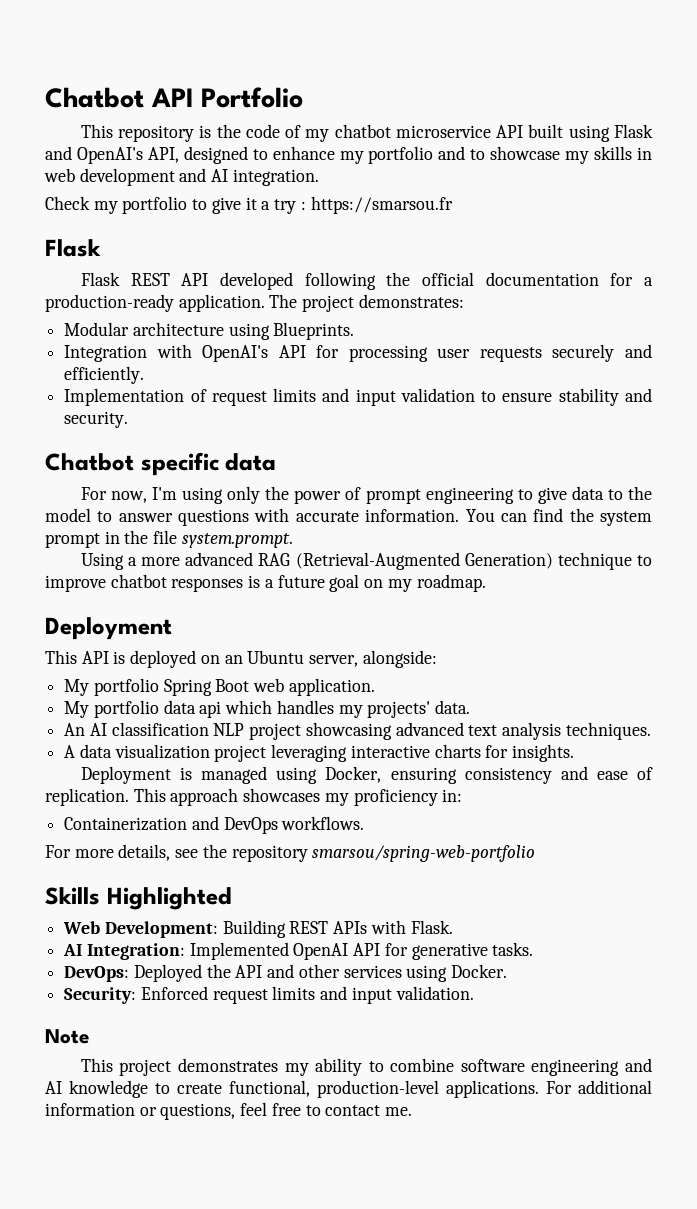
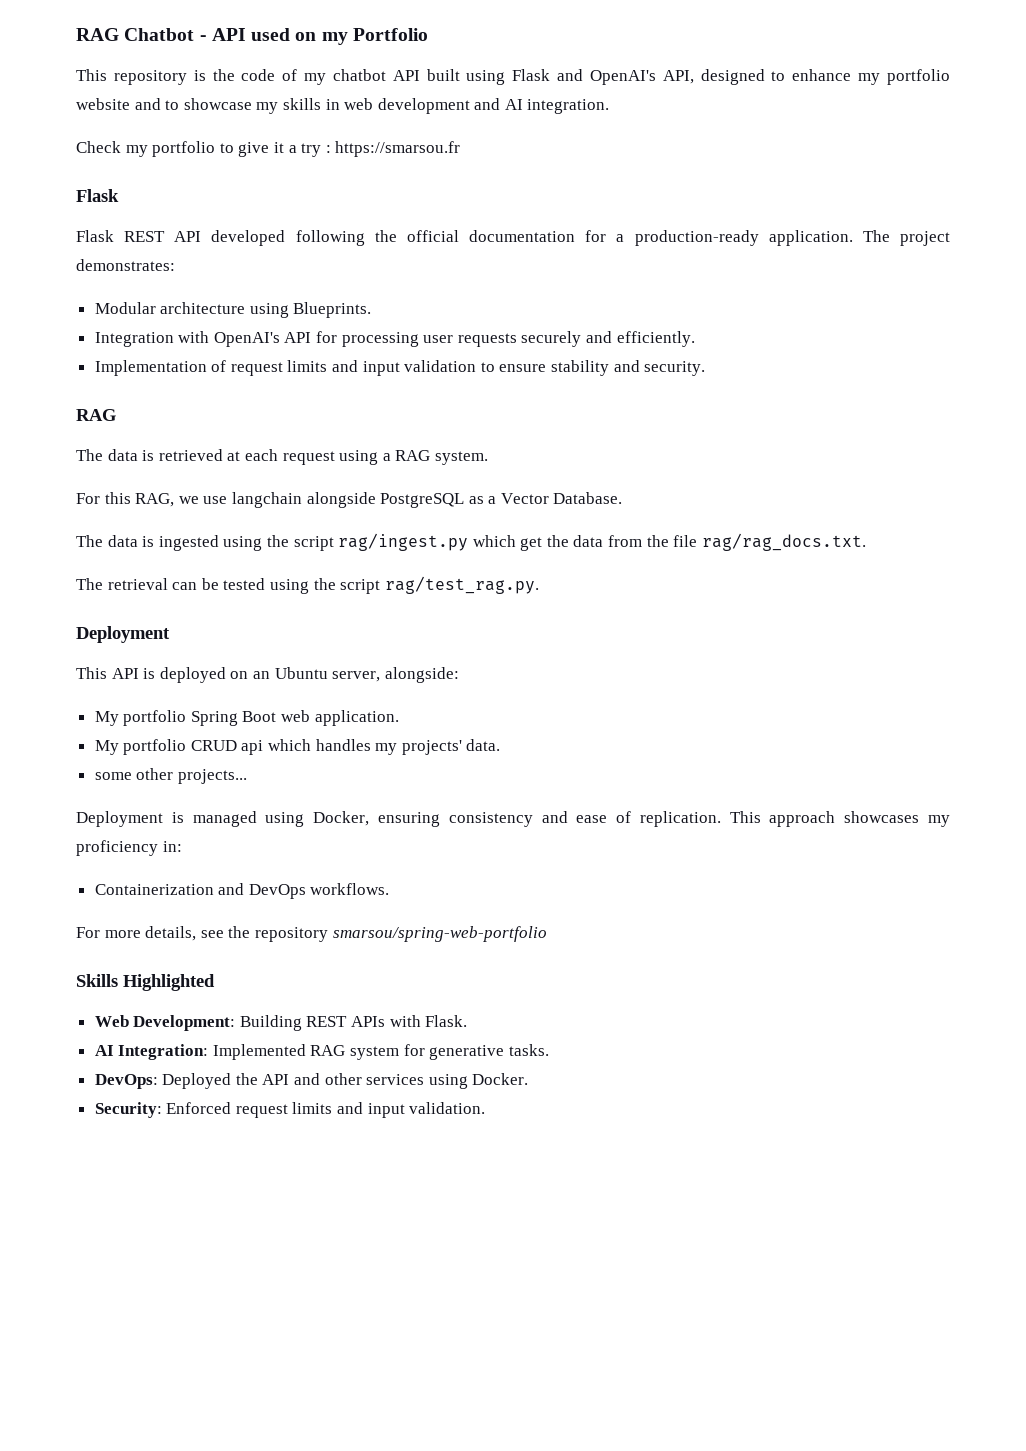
- Chatbot API Portfolio
+ RAG Chatbot - API used on my Portfolio
- This repository is the code of my chatbot microservice API built using Flask and OpenAI's API, designed to enhance my portfolio and to showcase my skills in web development and AI integration.
+ This repository is the code of my chatbot API built using Flask and OpenAI's API, designed to enhance my portfolio website and to showcase my skills in web development and AI integration.
  Implementation of request limits and input validation to ensure stability and security.
- Chatbot specific data
- For now, I'm using only the power of prompt engineering to give data to the model to answer questions with accurate information. You can find the system prompt in the file system.prompt.
- Using a more advanced RAG (Retrieval-Augmented Generation) technique to improve chatbot responses is a future goal on my roadmap.
+ RAG
+ The data is retrieved at each request using a RAG system.
+ For this RAG, we use langchain alongside PostgreSQL as a Vector Database.
+ The data is ingested using the script rag/ingest.py which get the data from the file rag/rag_docs.txt.
+ The retrieval can be tested using the script rag/test_rag.py.
- My portfolio data api which handles my projects' data.
+ My portfolio CRUD api which handles my projects' data.
- An AI classification NLP project showcasing advanced text analysis techniques.
- A data visualization project leveraging interactive charts for insights.
+ some other projects...
- AI Integration: Implemented OpenAI API for generative tasks.
+ AI Integration: Implemented RAG system for generative tasks.
- Note
- This project demonstrates my ability to combine software engineering and AI knowledge to create functional, production-level applications. For additional information or questions, feel free to contact me.

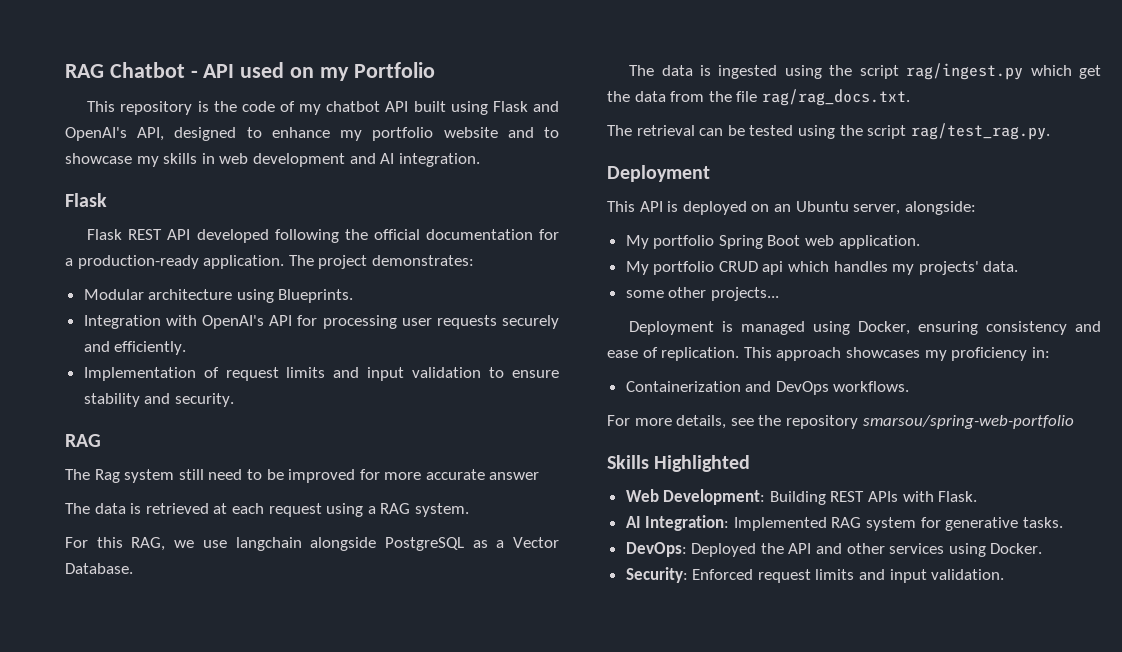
- Check my portfolio to give it a try : https://smarsou.fr
+ The Rag system still need to be improved for more accurate answer

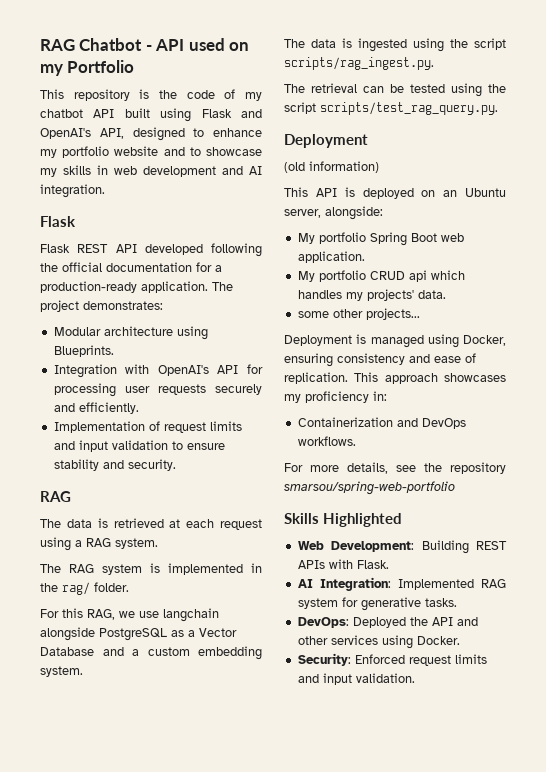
- The Rag system still need to be improved for more accurate answer
+ The RAG system is implemented in the rag/ folder.
- For this RAG, we use langchain alongside PostgreSQL as a Vector Database.
+ For this RAG, we use langchain alongside PostgreSQL as a Vector Database and a custom embedding system.
- The data is ingested using the script rag/ingest.py which get the data from the file rag/rag_docs.txt.
+ The data is ingested using the script scripts/rag_ingest.py.
- The retrieval can be tested using the script rag/test_rag.py.
+ The retrieval can be tested using the script scripts/test_rag_query.py.
  Deployment
+ (old information)

